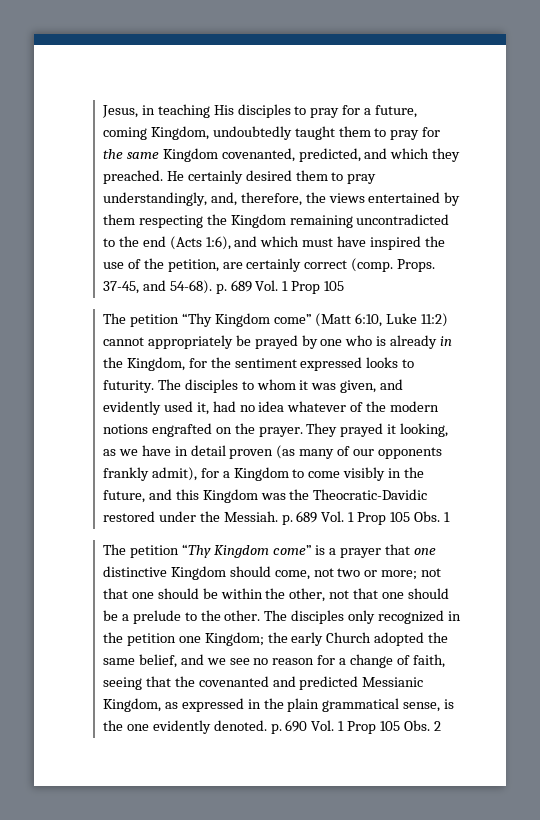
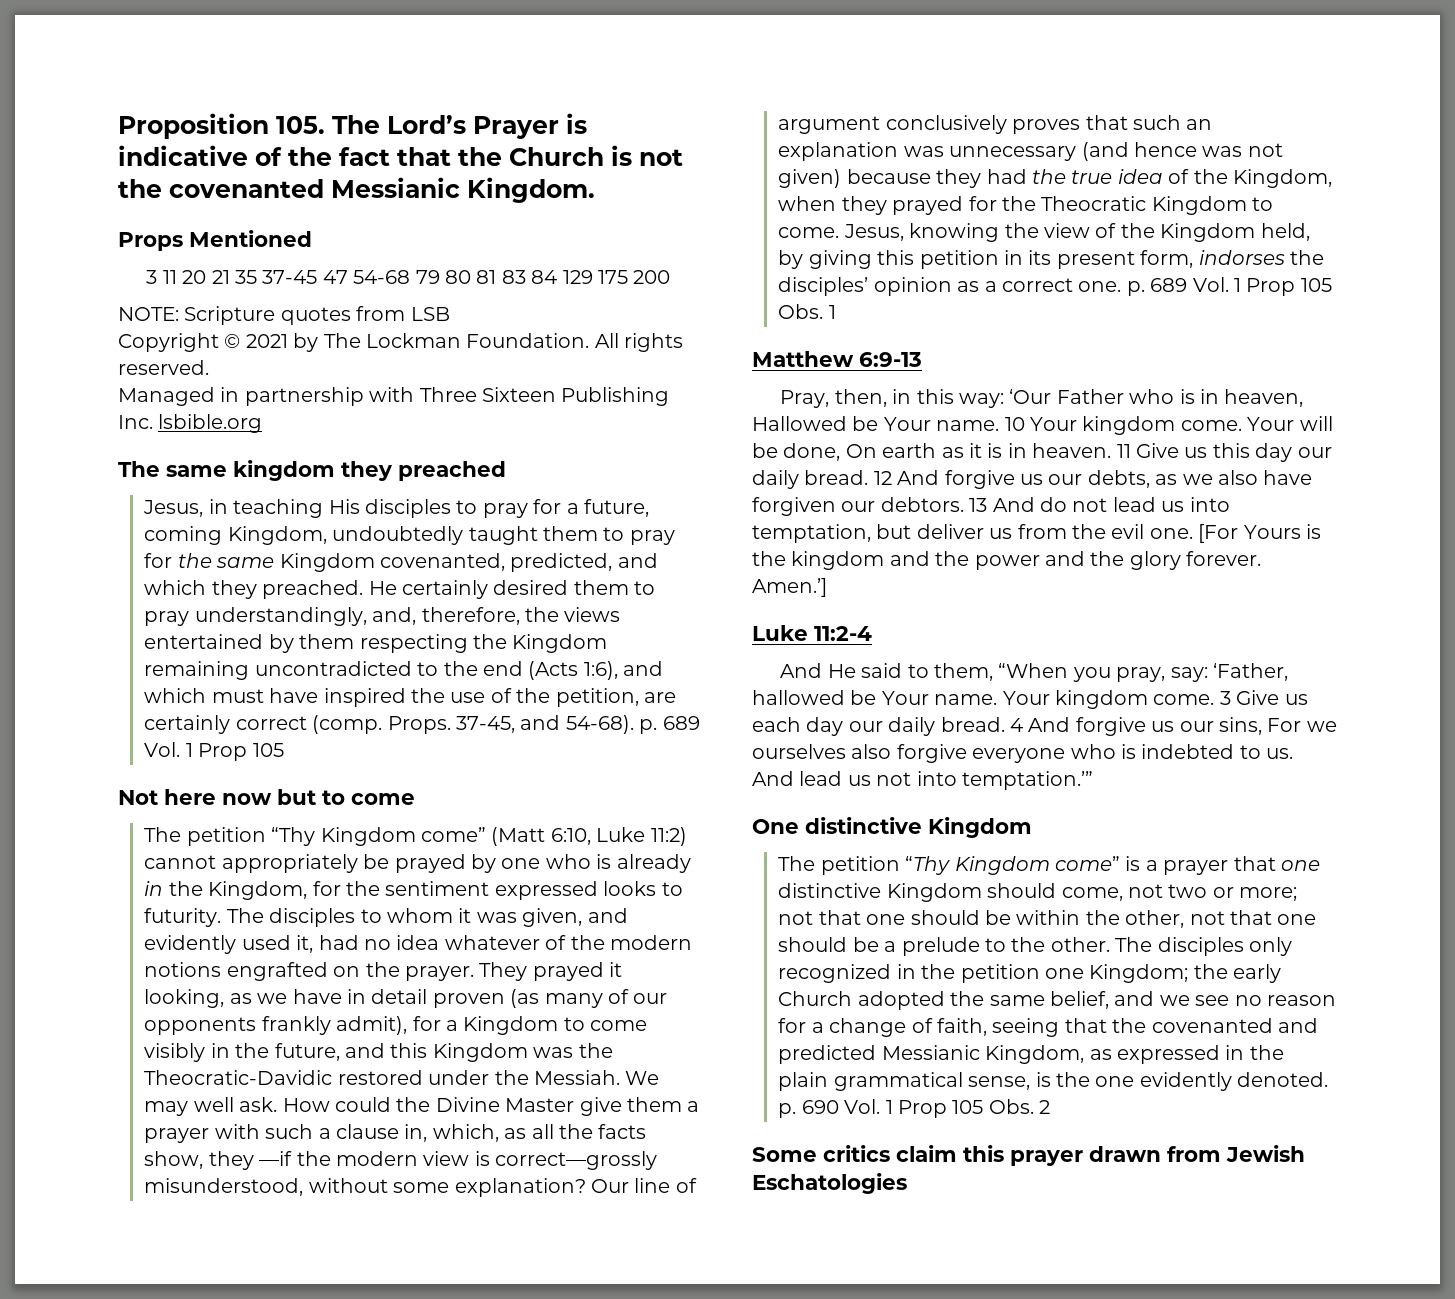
+ Proposition 105. The Lord’s Prayer is indicative of the fact that the Church is not the covenanted Messianic Kingdom.
+ Props Mentioned
+ 3 11 20 21 35 37-45 47 54-68 79 80 81 83 84 129 175 200
+ NOTE: Scripture quotes from LSB
+ Copyright © 2021 by The Lockman Foundation. All rights reserved.
+ Managed in partnership with Three Sixteen Publishing Inc. lsbible.org
+ The same kingdom they preached
+ Not here now but to come
- They prayed it looking, as we have in detail proven (as many of our opponents frankly admit), for a Kingdom to come visibly in the future, and this Kingdom was the Theocratic-Davidic restored under the Messiah. p. 689 Vol. 1 Prop 105 Obs. 1
+ They prayed it looking, as we have in detail proven (as many of our opponents frankly admit), for a Kingdom to come visibly in the future, and this Kingdom was the Theocratic-Davidic restored under the Messiah. We may well ask. How could the Divine Master give them a prayer with such a clause in, which, as all the facts show, they —if the modern view is correct—grossly misunderstood, without some explanation? Our line of argument conclusively proves that such an explanation was unnecessary (and hence was not given) because they had the true idea of the Kingdom, when they prayed for the Theocratic Kingdom to come. Jesus, knowing the view of the Kingdom held, by giving this petition in its present form, indorses the disciples’ opinion as a correct one. p. 689 Vol. 1 Prop 105 Obs. 1
+ Matthew 6:9-13
+ Pray, then, in this way: ‘Our Father who is in heaven, Hallowed be Your name. 10 Your kingdom come. Your will be done, On earth as it is in heaven. 11 Give us this day our daily bread. 12 And forgive us our debts, as we also have forgiven our debtors. 13 And do not lead us into temptation, but deliver us from the evil one. [For Yours is the kingdom and the power and the glory forever. Amen.’]
+ Luke 11:2-4
+ And He said to them, “When you pray, say: ‘Father, hallowed be Your name. Your kingdom come. 3 Give us each day our daily bread. 4 And forgive us our sins, For we ourselves also forgive everyone who is indebted to us. And lead us not into temptation.’”
+ One distinctive Kingdom
+ Some critics claim this prayer drawn from Jewish Eschatologies

